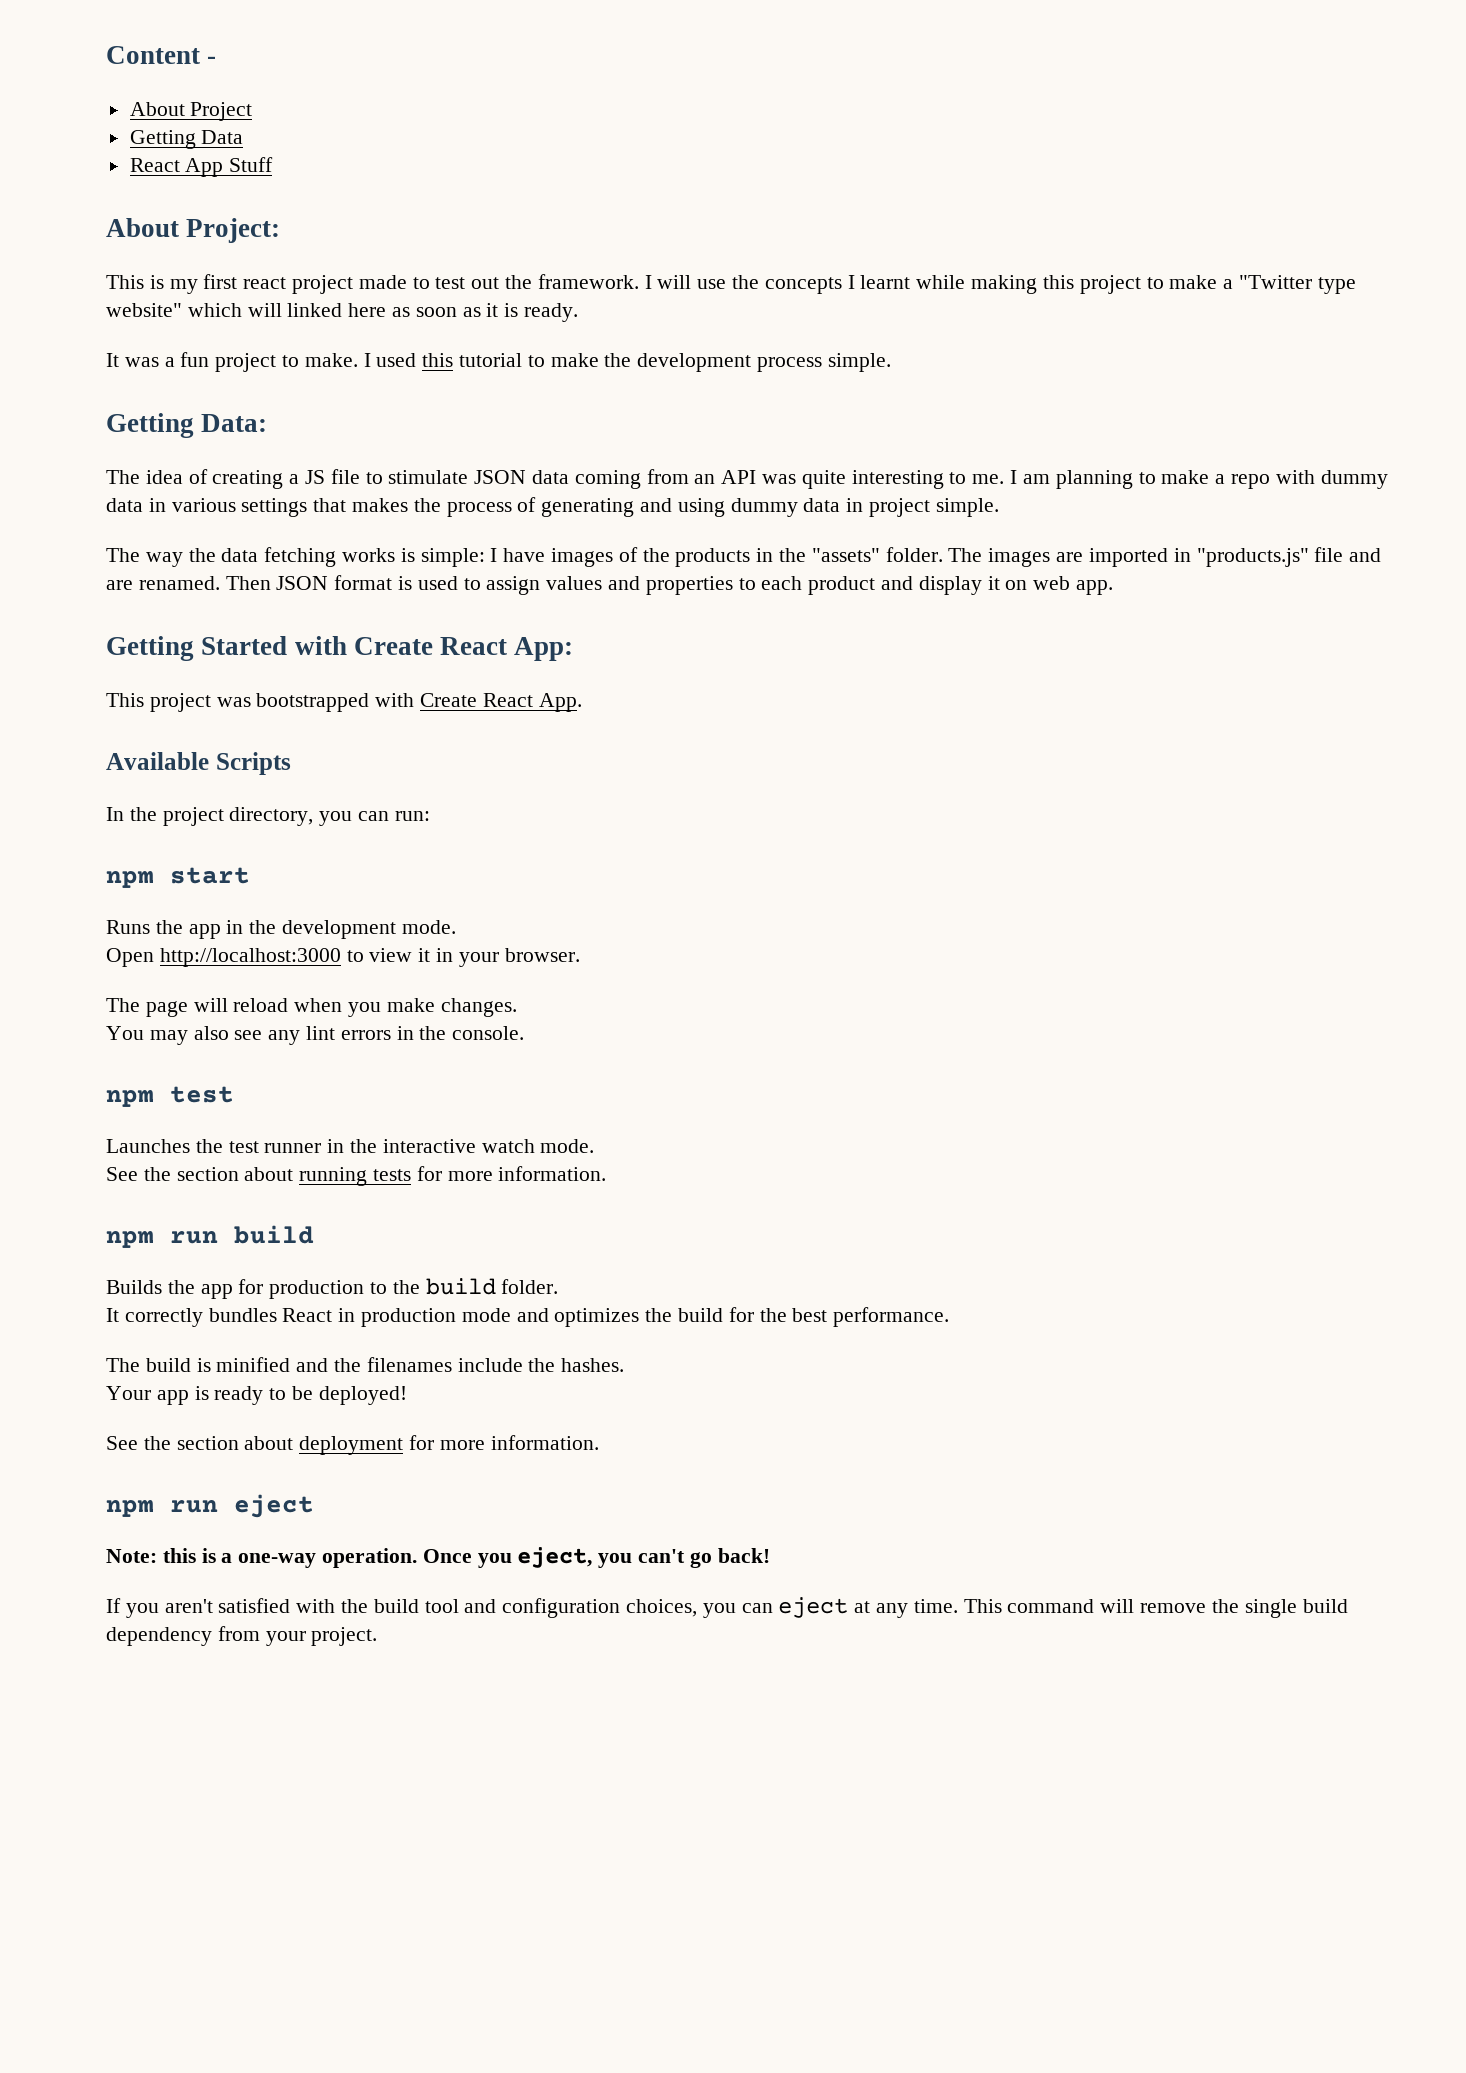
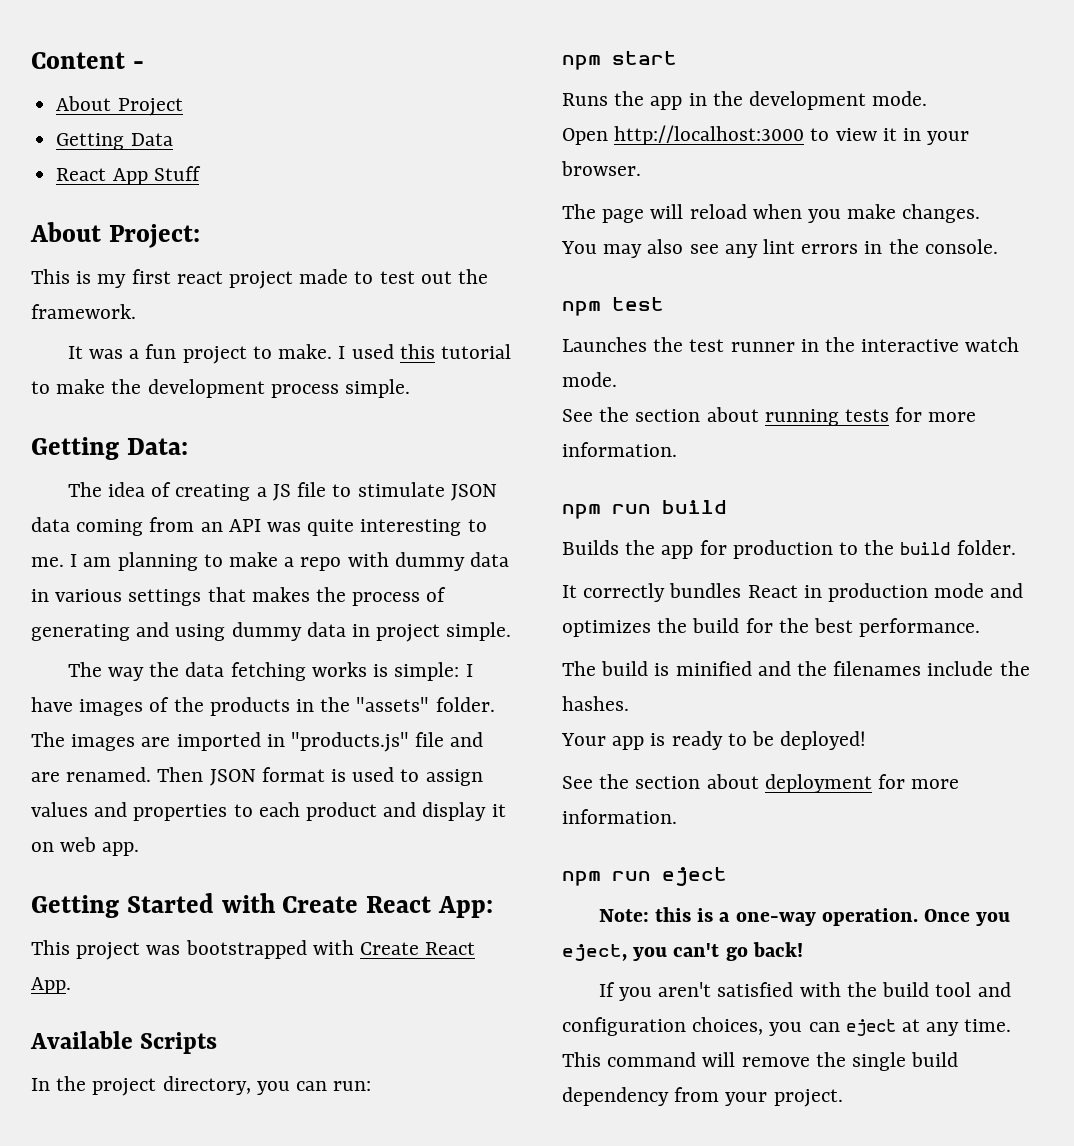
- I will use the concepts I learnt while making this project to make a "Twitter type website" which will linked here as soon as it is ready.

